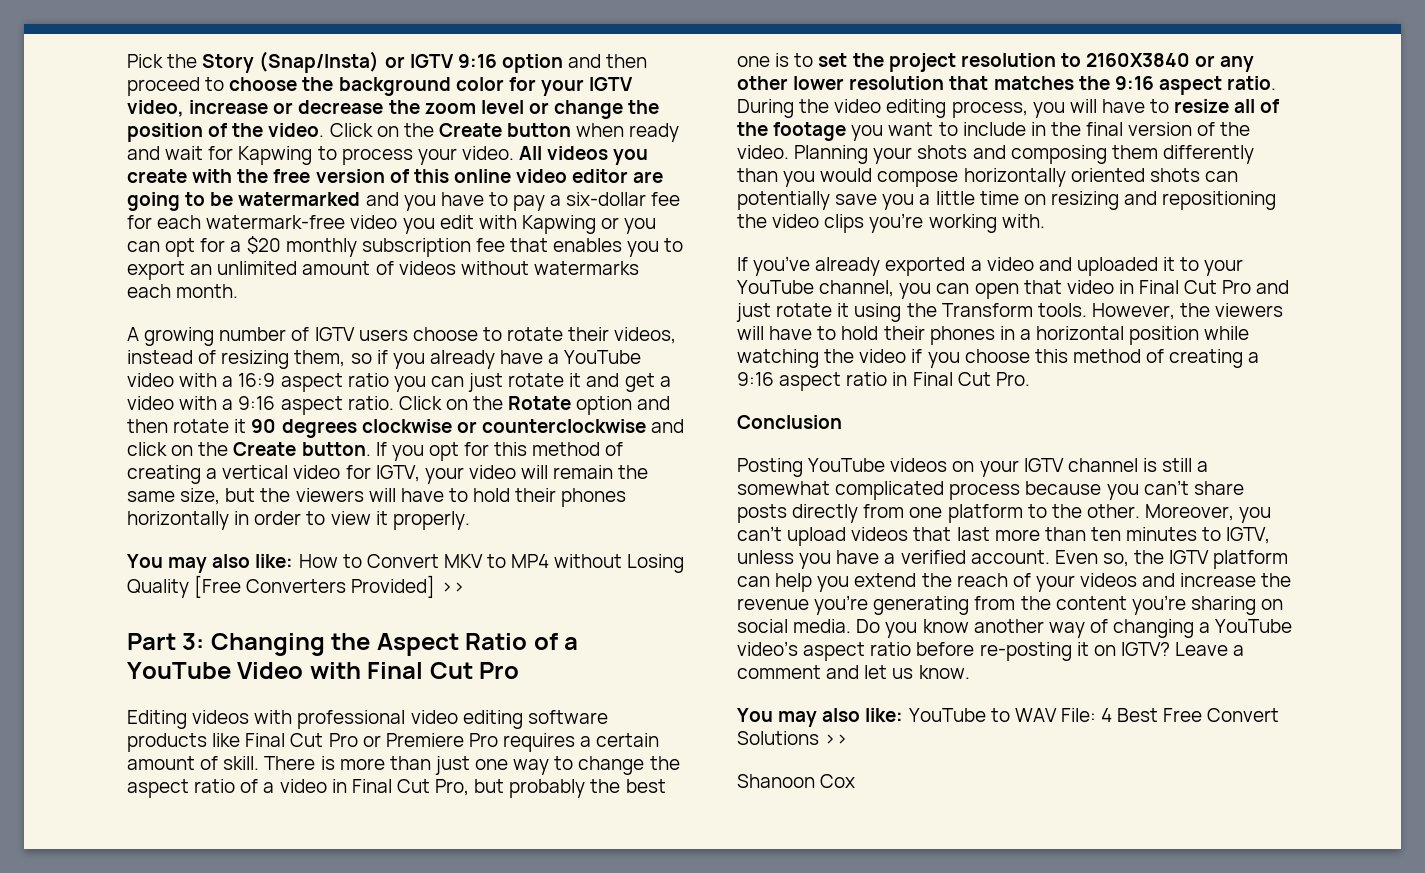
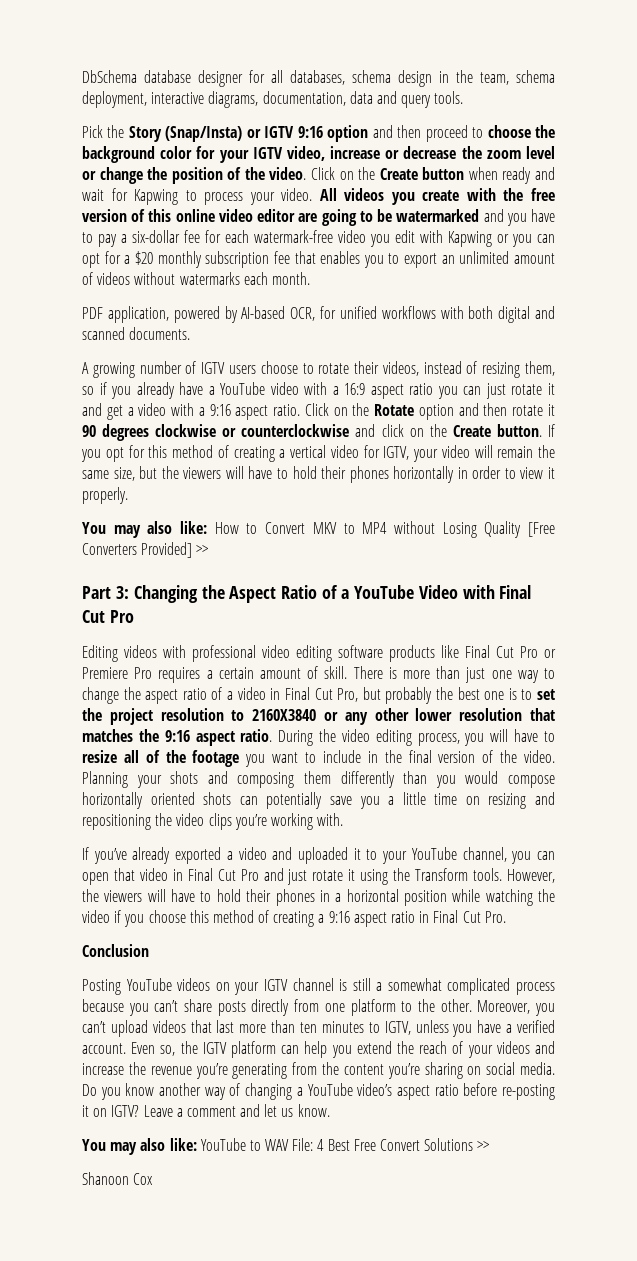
+ DbSchema database designer for all databases, schema design in the team, schema deployment, interactive diagrams, documentation, data and query tools.
+ PDF application, powered by AI-based OCR, for unified workflows with both digital and scanned documents.

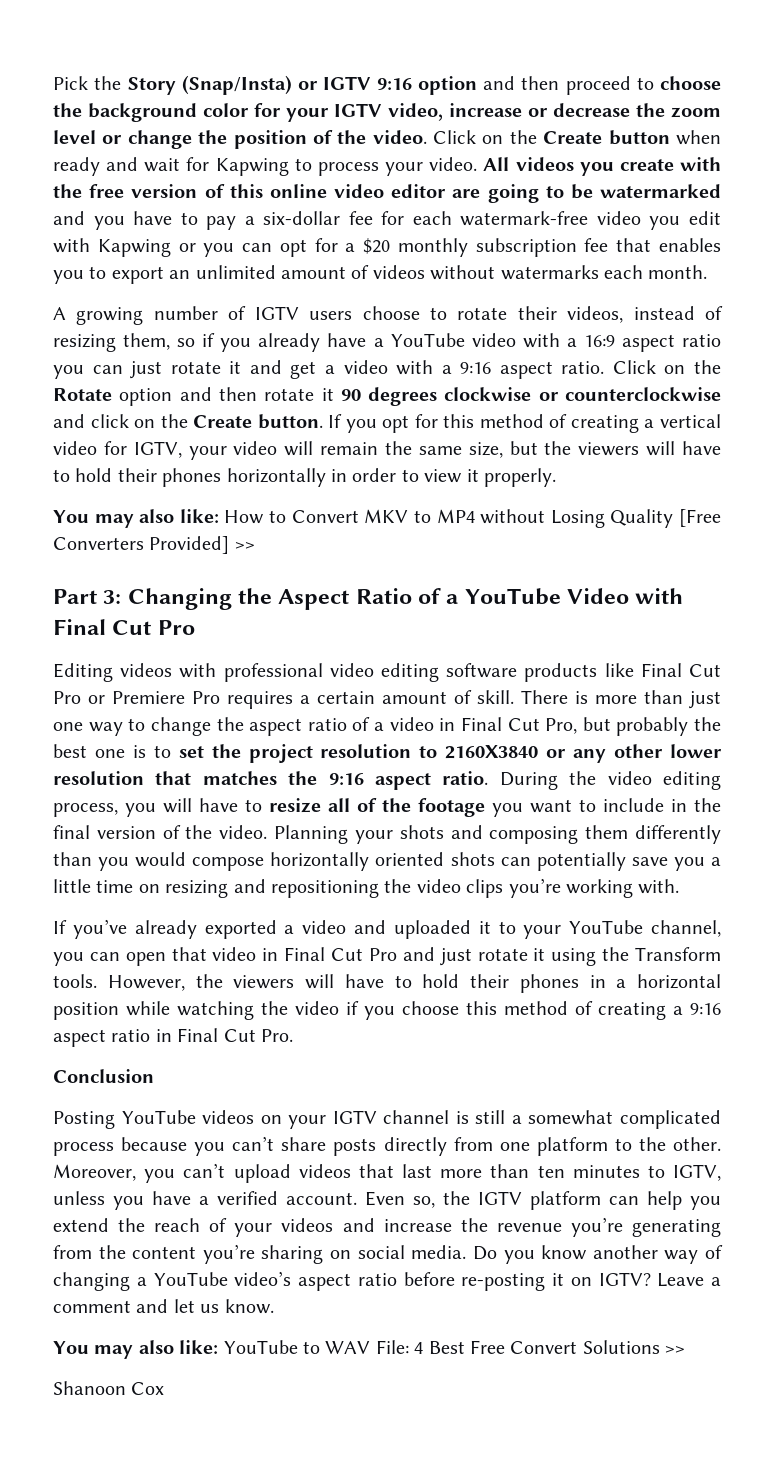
- DbSchema database designer for all databases, schema design in the team, schema deployment, interactive diagrams, documentation, data and query tools.
- PDF application, powered by AI-based OCR, for unified workflows with both digital and scanned documents.

